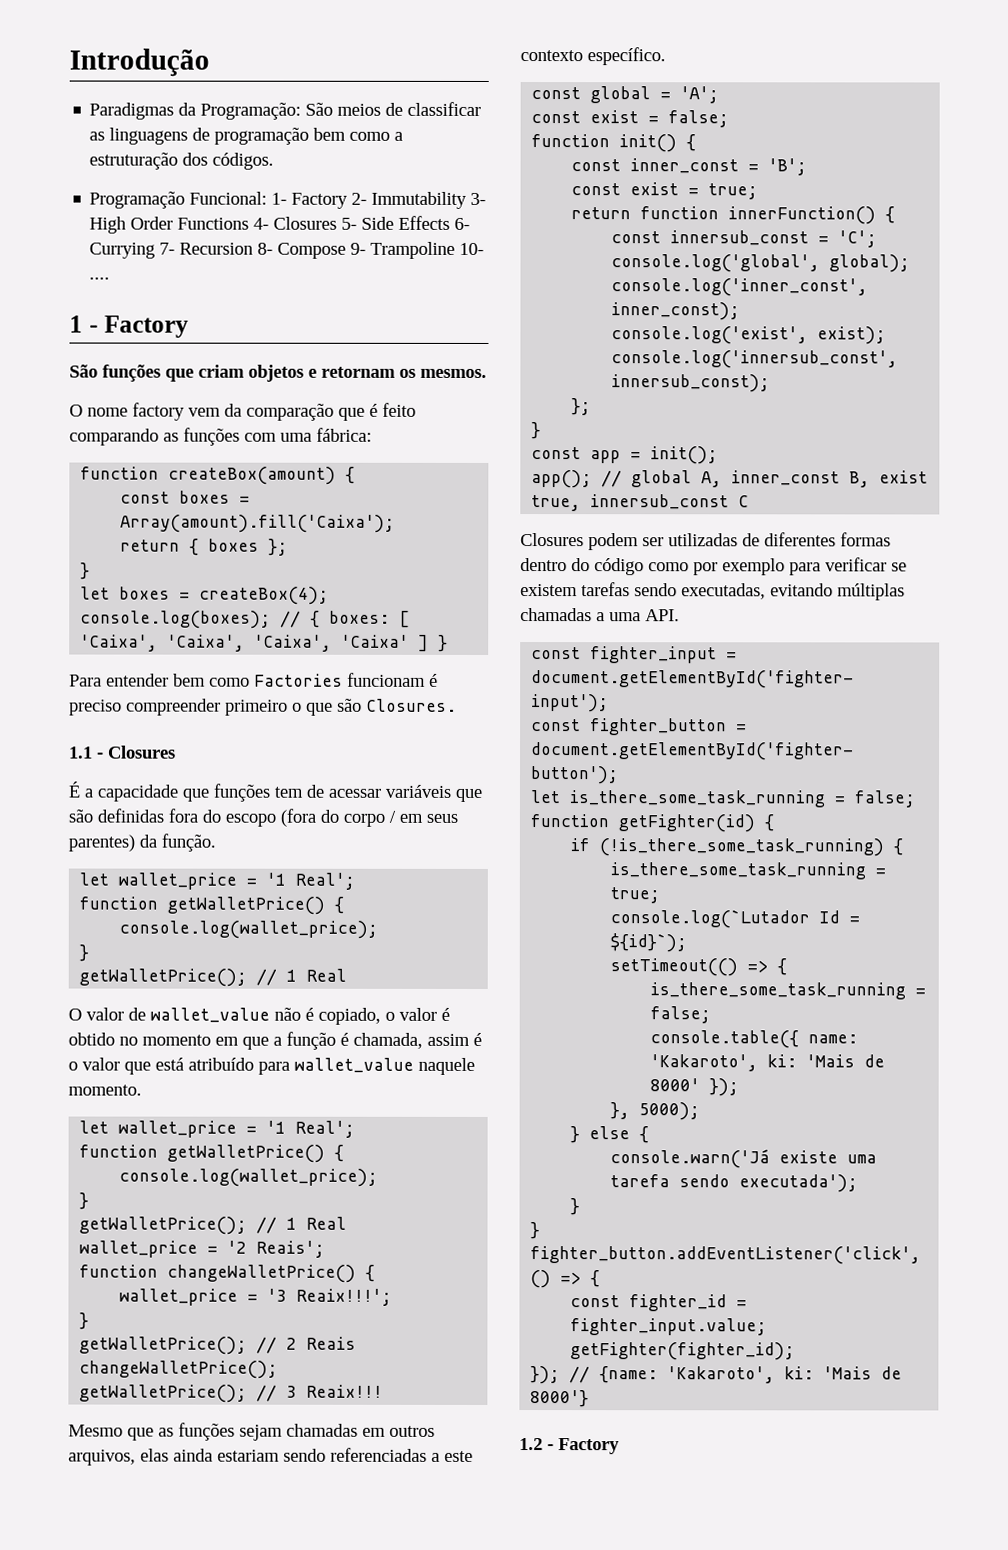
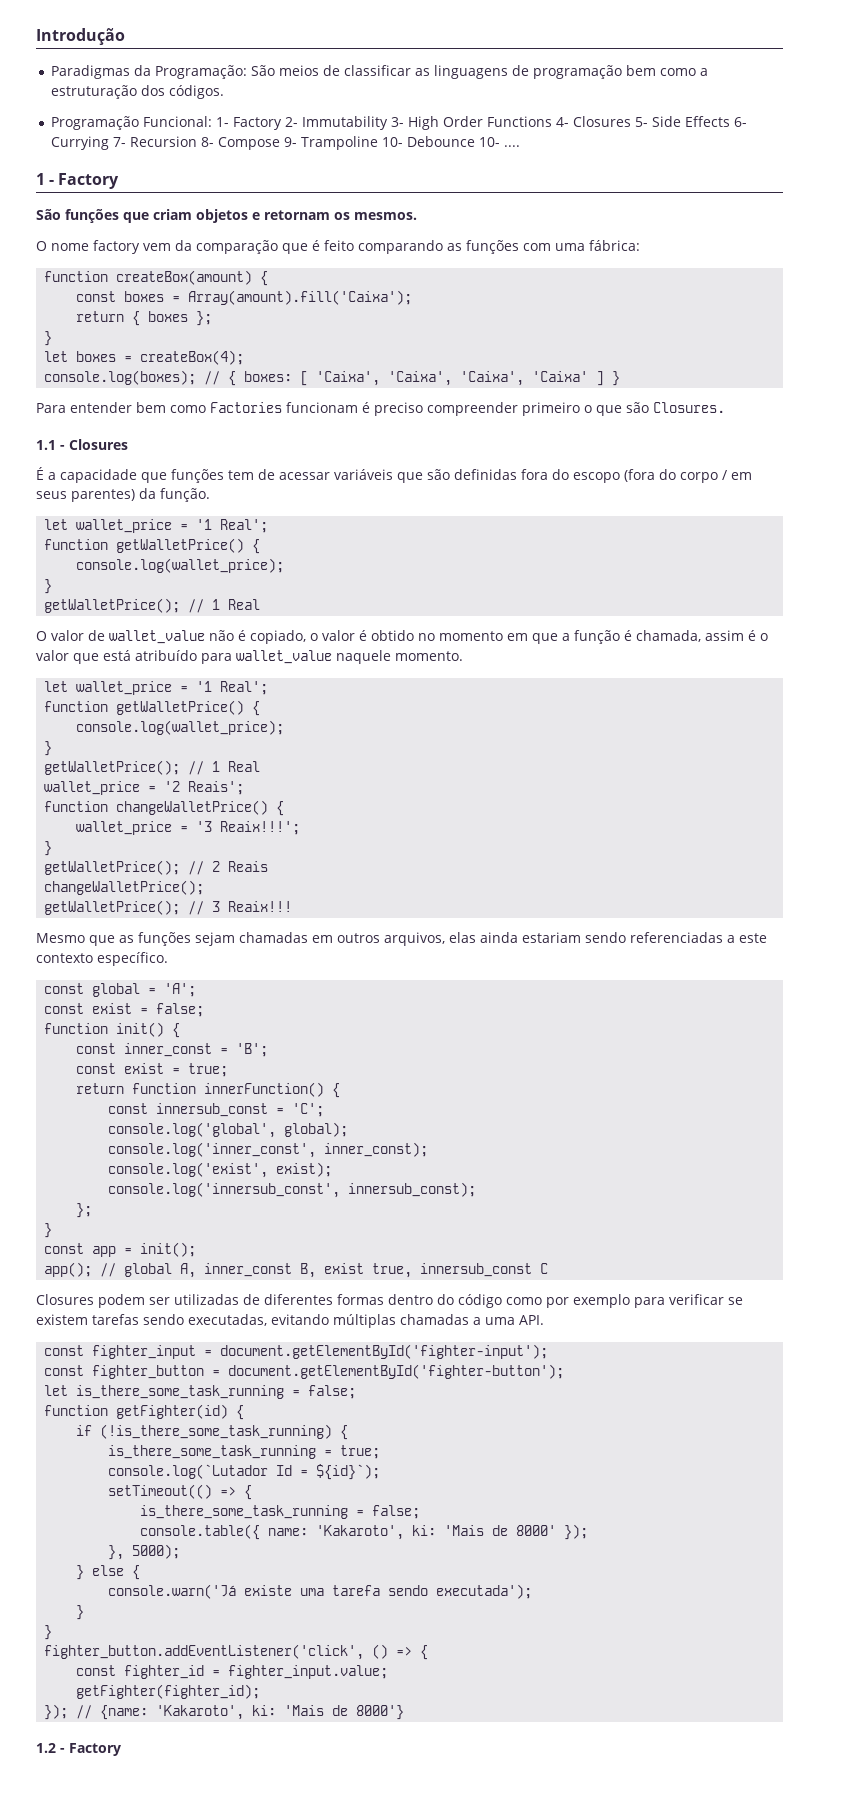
- Programação Funcional: 1- Factory 2- Immutability 3- High Order Functions 4- Closures 5- Side Effects 6- Currying 7- Recursion 8- Compose 9- Trampoline 10- ....
+ Programação Funcional: 1- Factory 2- Immutability 3- High Order Functions 4- Closures 5- Side Effects 6- Currying 7- Recursion 8- Compose 9- Trampoline 10- Debounce 10- ....

